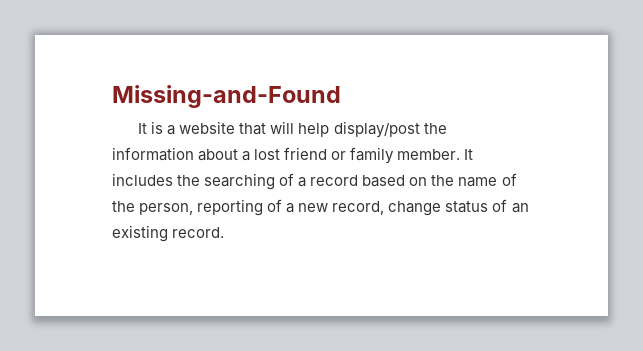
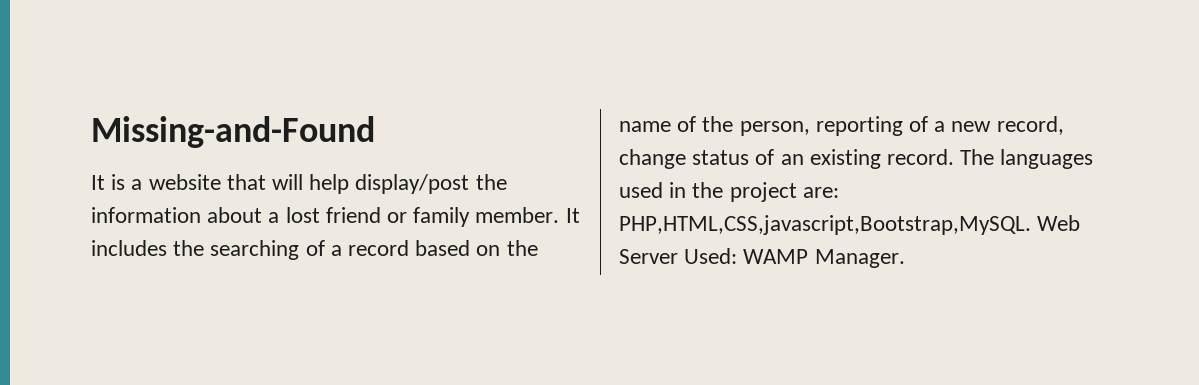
+ The languages used in the project are: PHP,HTML,CSS,javascript,Bootstrap,MySQL. Web Server Used: WAMP Manager.

